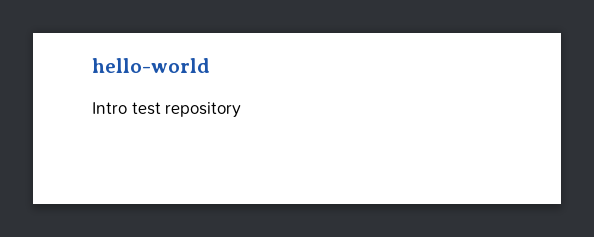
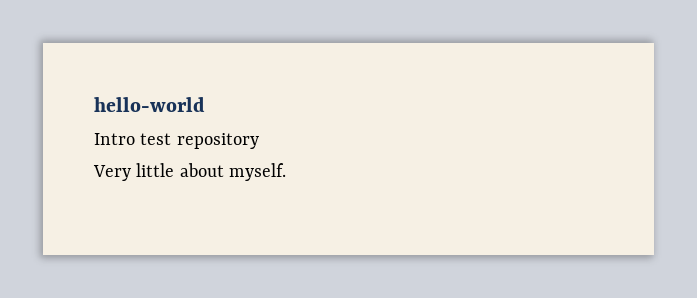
+ Very little about myself.

